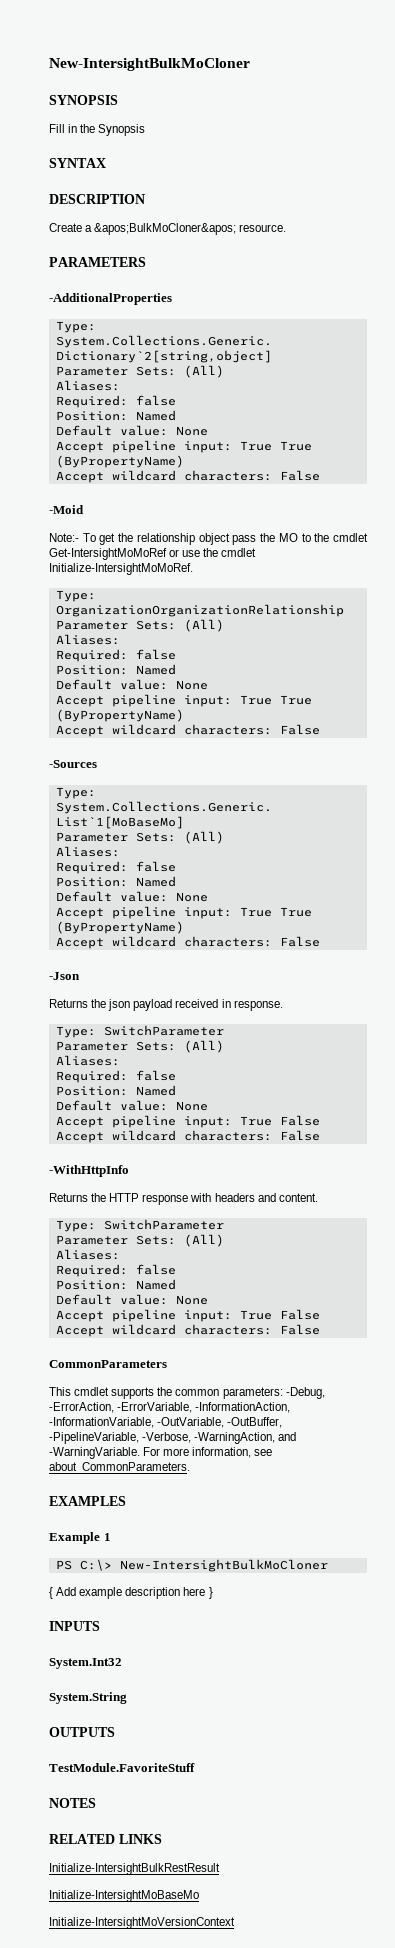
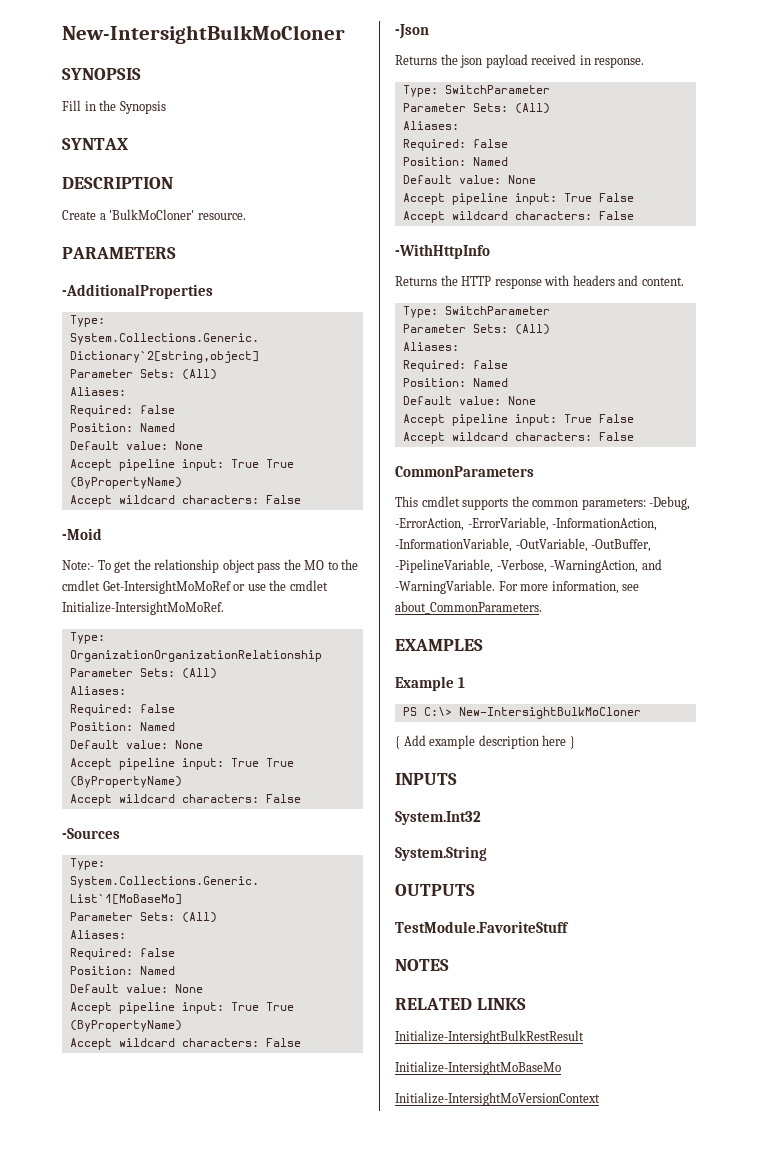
- Create a &apos;BulkMoCloner&apos; resource.
+ Create a 'BulkMoCloner' resource.

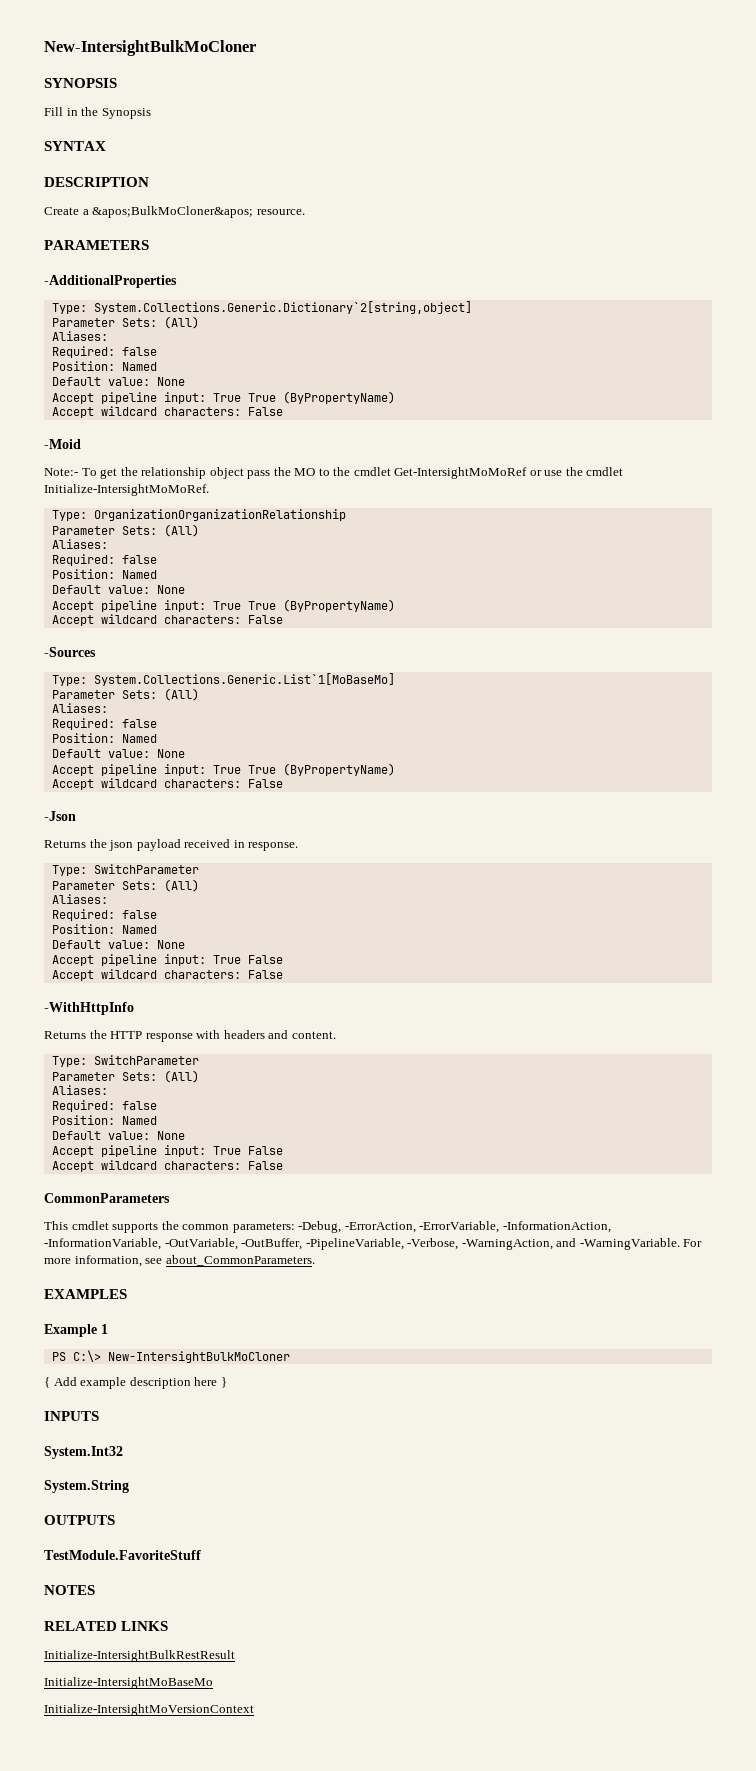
- Create a 'BulkMoCloner' resource.
+ Create a &apos;BulkMoCloner&apos; resource.

